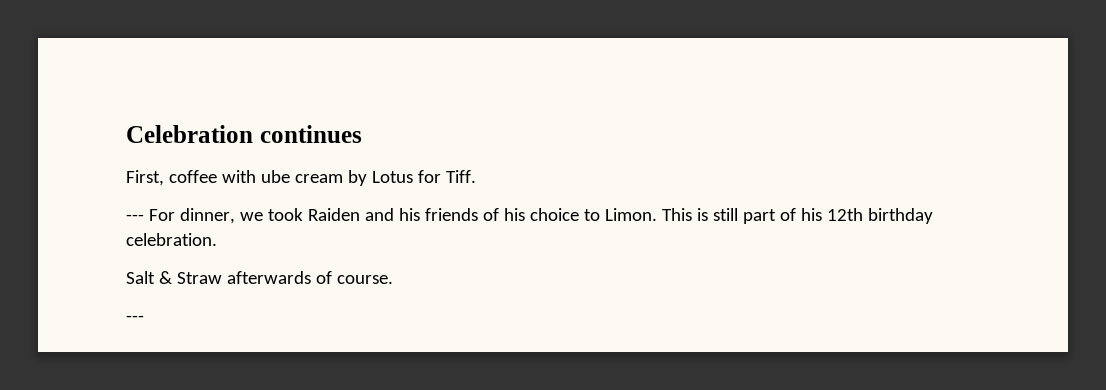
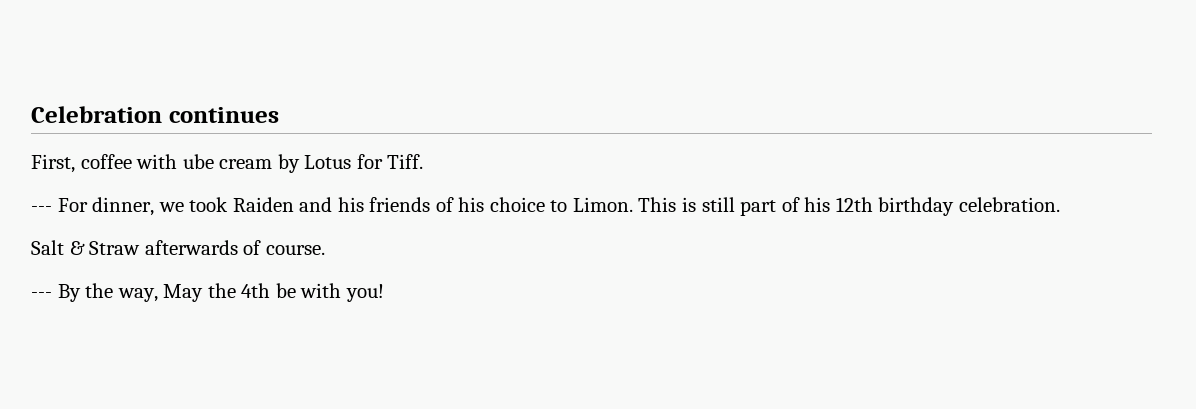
  Salt & Straw afterwards of course.
- ---
+ --- By the way, May the 4th be with you!

